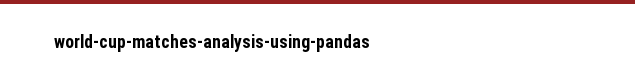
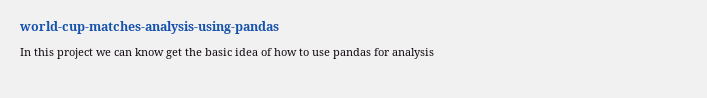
+ In this project we can know get the basic idea of how to use pandas for analysis

